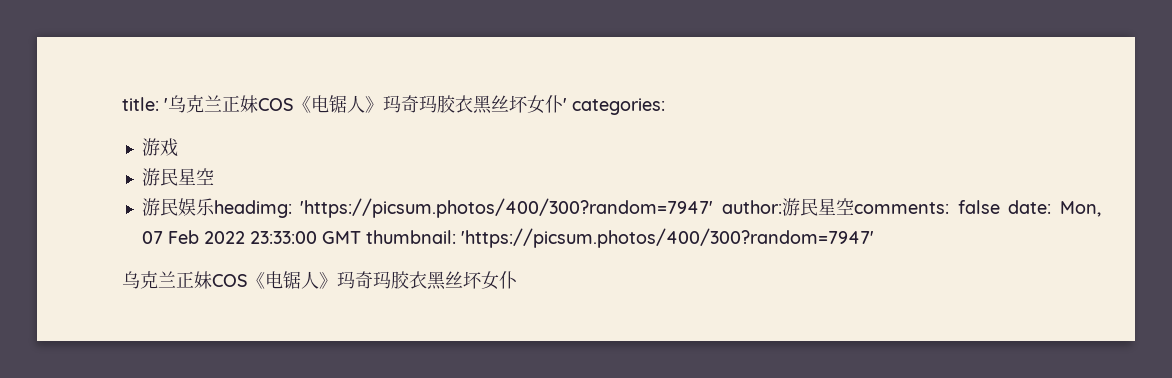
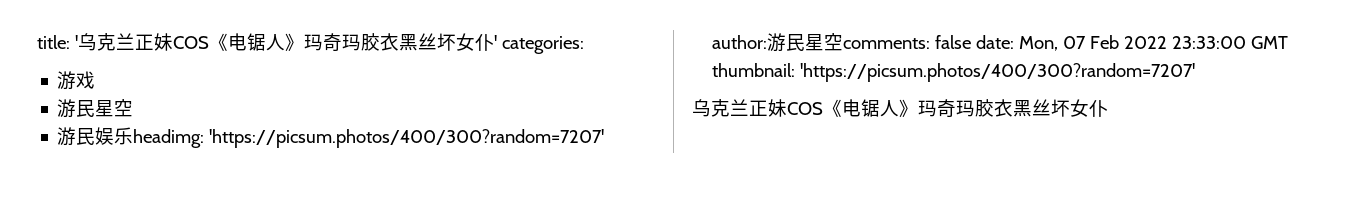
- 游民娱乐headimg: 'https://picsum.photos/400/300?random=7947' author:游民星空comments: false date: Mon, 07 Feb 2022 23:33:00 GMT thumbnail: 'https://picsum.photos/400/300?random=7947'
+ 游民娱乐headimg: 'https://picsum.photos/400/300?random=7207' author:游民星空comments: false date: Mon, 07 Feb 2022 23:33:00 GMT thumbnail: 'https://picsum.photos/400/300?random=7207'

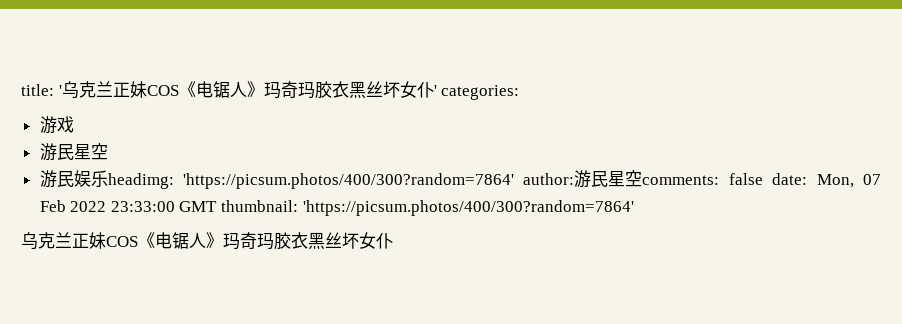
- 游民娱乐headimg: 'https://picsum.photos/400/300?random=7207' author:游民星空comments: false date: Mon, 07 Feb 2022 23:33:00 GMT thumbnail: 'https://picsum.photos/400/300?random=7207'
+ 游民娱乐headimg: 'https://picsum.photos/400/300?random=7864' author:游民星空comments: false date: Mon, 07 Feb 2022 23:33:00 GMT thumbnail: 'https://picsum.photos/400/300?random=7864'

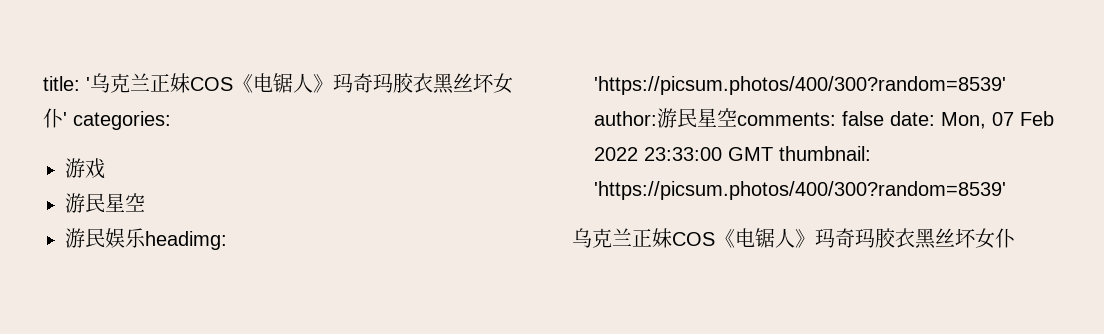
- 游民娱乐headimg: 'https://picsum.photos/400/300?random=7864' author:游民星空comments: false date: Mon, 07 Feb 2022 23:33:00 GMT thumbnail: 'https://picsum.photos/400/300?random=7864'
+ 游民娱乐headimg: 'https://picsum.photos/400/300?random=8539' author:游民星空comments: false date: Mon, 07 Feb 2022 23:33:00 GMT thumbnail: 'https://picsum.photos/400/300?random=8539'

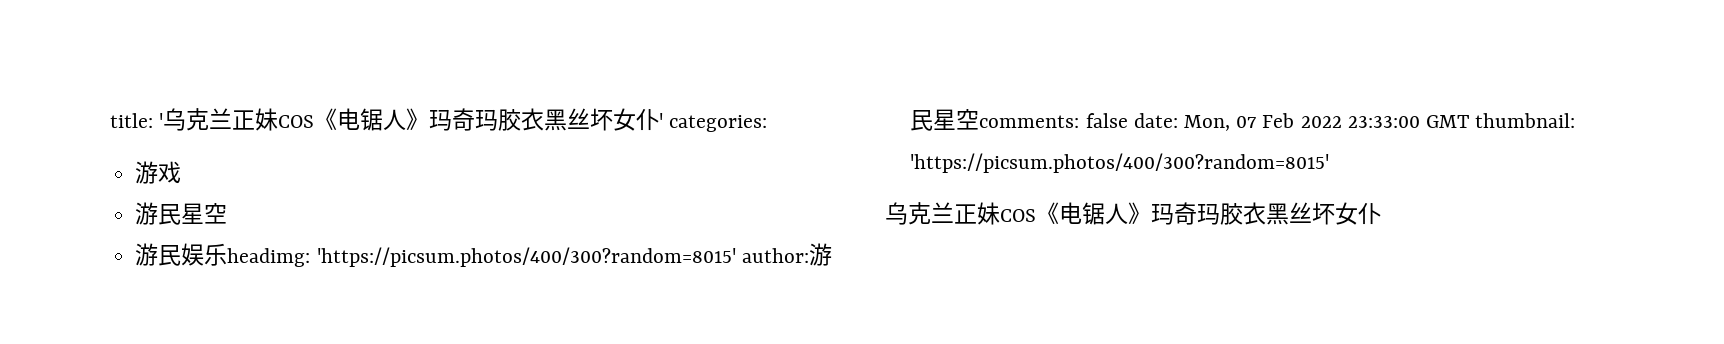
- 游民娱乐headimg: 'https://picsum.photos/400/300?random=8539' author:游民星空comments: false date: Mon, 07 Feb 2022 23:33:00 GMT thumbnail: 'https://picsum.photos/400/300?random=8539'
+ 游民娱乐headimg: 'https://picsum.photos/400/300?random=8015' author:游民星空comments: false date: Mon, 07 Feb 2022 23:33:00 GMT thumbnail: 'https://picsum.photos/400/300?random=8015'

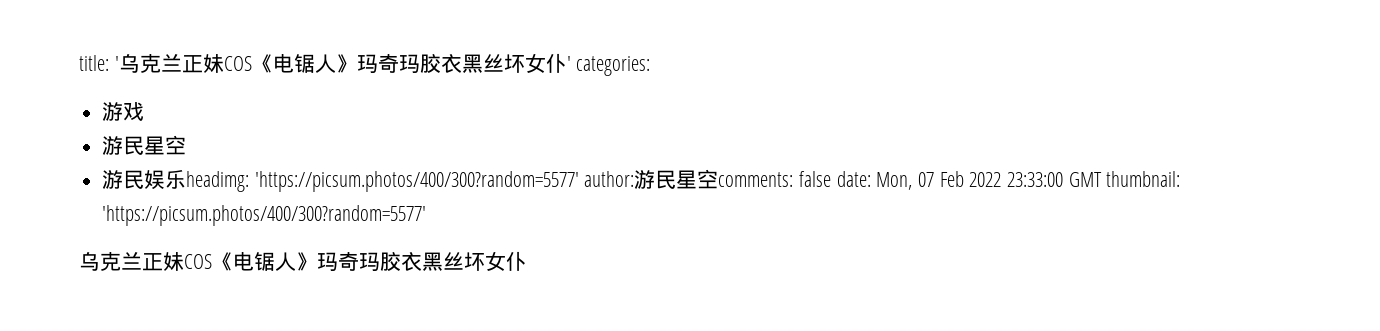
- 游民娱乐headimg: 'https://picsum.photos/400/300?random=8015' author:游民星空comments: false date: Mon, 07 Feb 2022 23:33:00 GMT thumbnail: 'https://picsum.photos/400/300?random=8015'
+ 游民娱乐headimg: 'https://picsum.photos/400/300?random=5577' author:游民星空comments: false date: Mon, 07 Feb 2022 23:33:00 GMT thumbnail: 'https://picsum.photos/400/300?random=5577'

